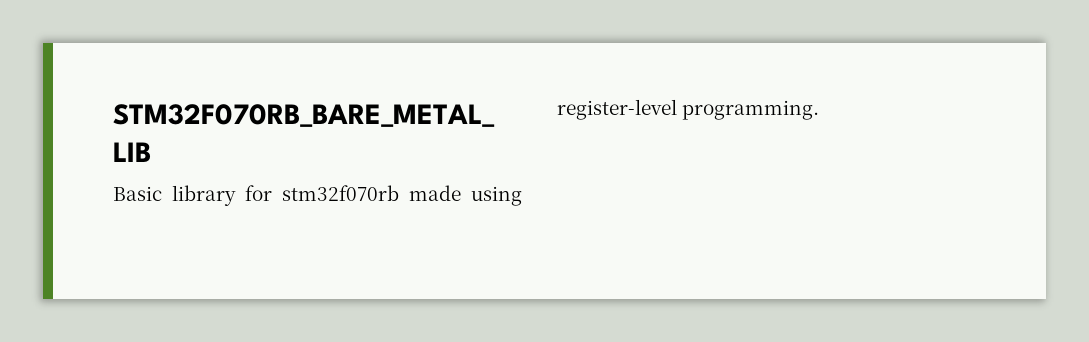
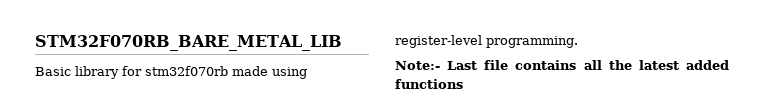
+ Note:- Last file contains all the latest added functions

